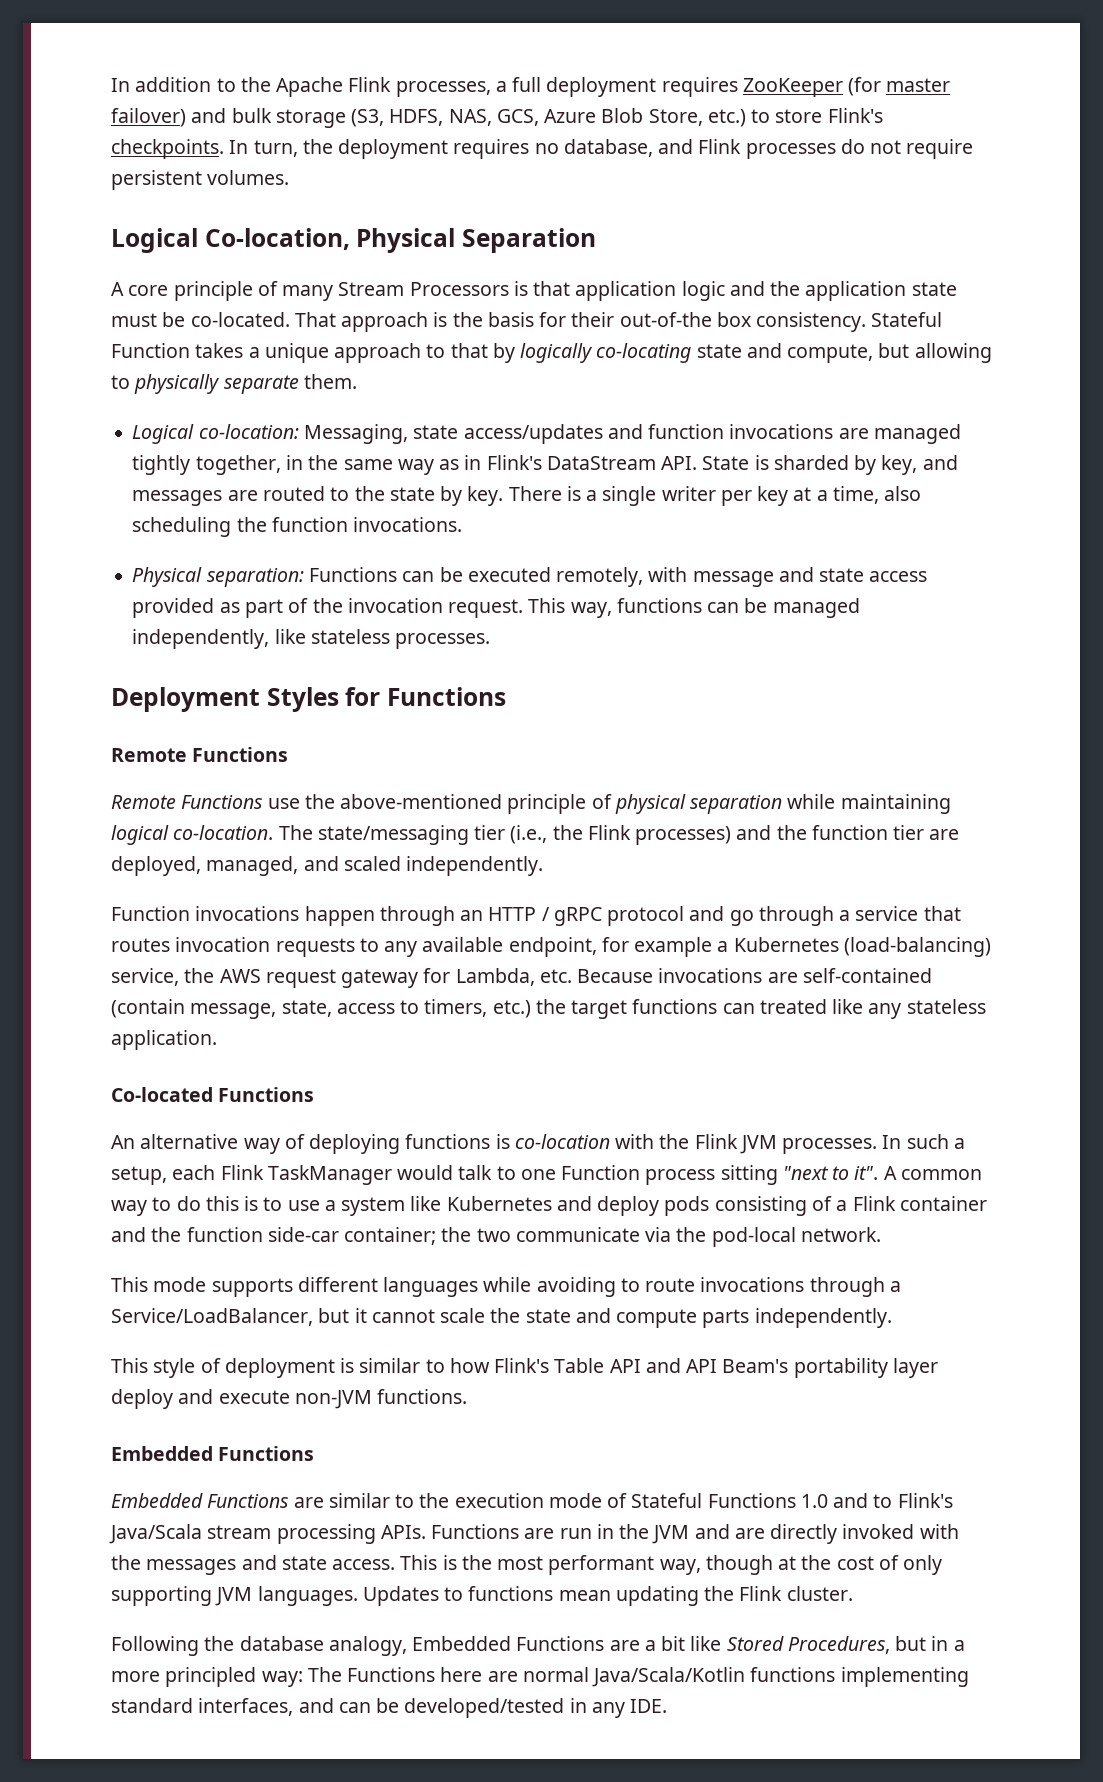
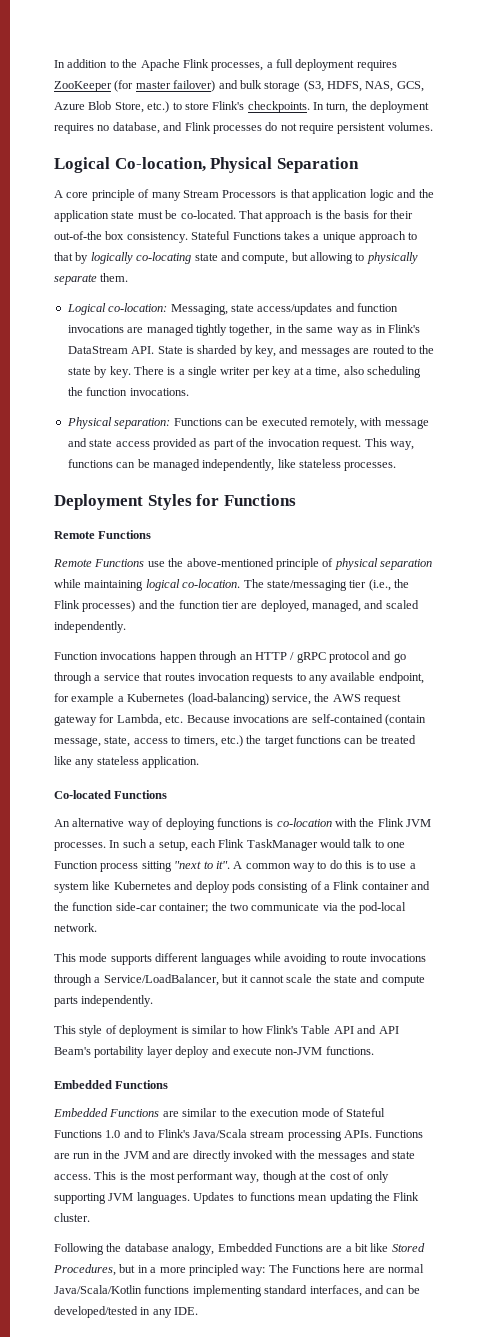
- Stateful Function takes a unique approach to that by logically co-locating state and compute, but allowing to physically separate them.
+ Stateful Functions takes a unique approach to that by logically co-locating state and compute, but allowing to physically separate them.
- Function invocations happen through an HTTP / gRPC protocol and go through a service that routes invocation requests to any available endpoint, for example a Kubernetes (load-balancing) service, the AWS request gateway for Lambda, etc. Because invocations are self-contained (contain message, state, access to timers, etc.) the target functions can treated like any stateless application.
+ Function invocations happen through an HTTP / gRPC protocol and go through a service that routes invocation requests to any available endpoint, for example a Kubernetes (load-balancing) service, the AWS request gateway for Lambda, etc. Because invocations are self-contained (contain message, state, access to timers, etc.) the target functions can be treated like any stateless application.

